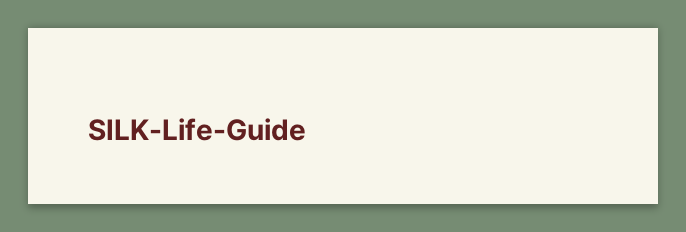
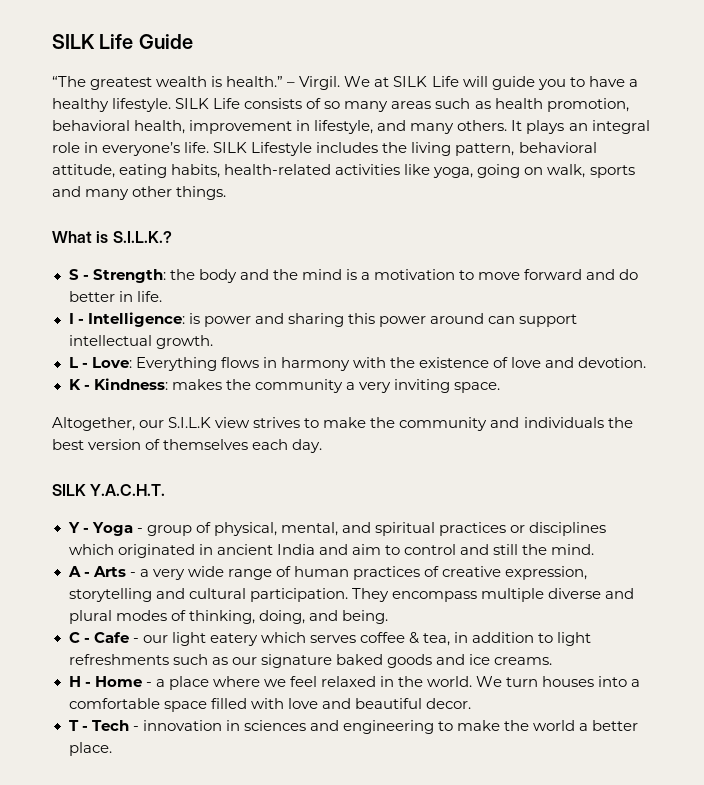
- SILK-Life-Guide
+ SILK Life Guide
+ “The greatest wealth is health.” – Virgil. We at SILK Life will guide you to have a healthy lifestyle. SILK Life consists of so many areas such as health promotion, behavioral health, improvement in lifestyle, and many others. It plays an integral role in everyone’s life. SILK Lifestyle includes the living pattern, behavioral attitude, eating habits, health-related activities like yoga, going on walk, sports and many other things.
+ What is S.I.L.K.?
+ S - Strength: the body and the mind is a motivation to move forward and do better in life.
+ I - Intelligence: is power and sharing this power around can support intellectual growth.
+ L - Love: Everything flows in harmony with the existence of love and devotion.
+ K - Kindness: makes the community a very inviting space.
+ Altogether, our S.I.L.K view strives to make the community and individuals the best version of themselves each day.
+ SILK Y.A.C.H.T.
+ Y - Yoga - group of physical, mental, and spiritual practices or disciplines which originated in ancient India and aim to control and still the mind.
+ A - Arts - a very wide range of human practices of creative expression, storytelling and cultural participation. They encompass multiple diverse and plural modes of thinking, doing, and being.
+ C - Cafe - our light eatery which serves coffee & tea, in addition to light refreshments such as our signature baked goods and ice creams.
+ H - Home - a place where we feel relaxed in the world. We turn houses into a comfortable space filled with love and beautiful decor.
+ T - Tech - innovation in sciences and engineering to make the world a better place.

